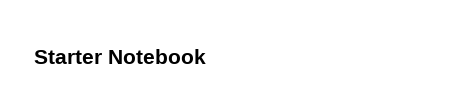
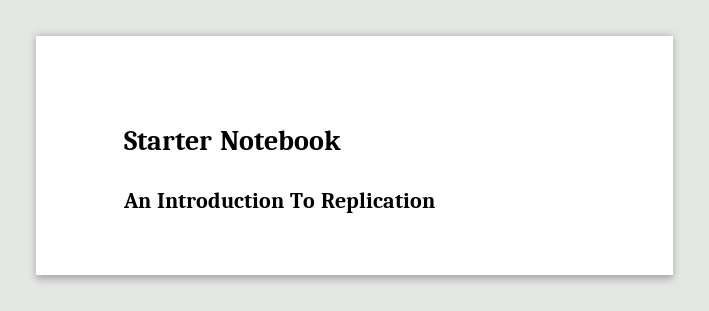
+ An Introduction To Replication

